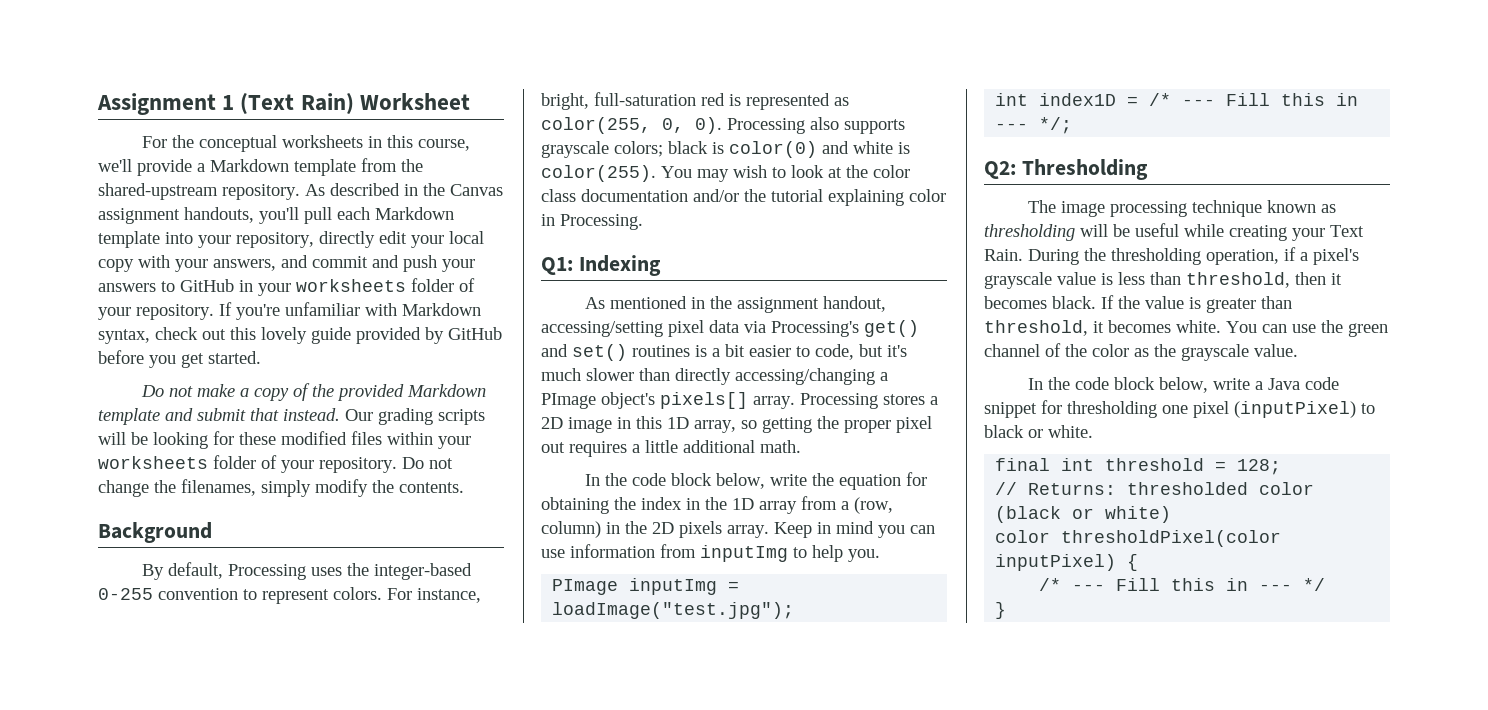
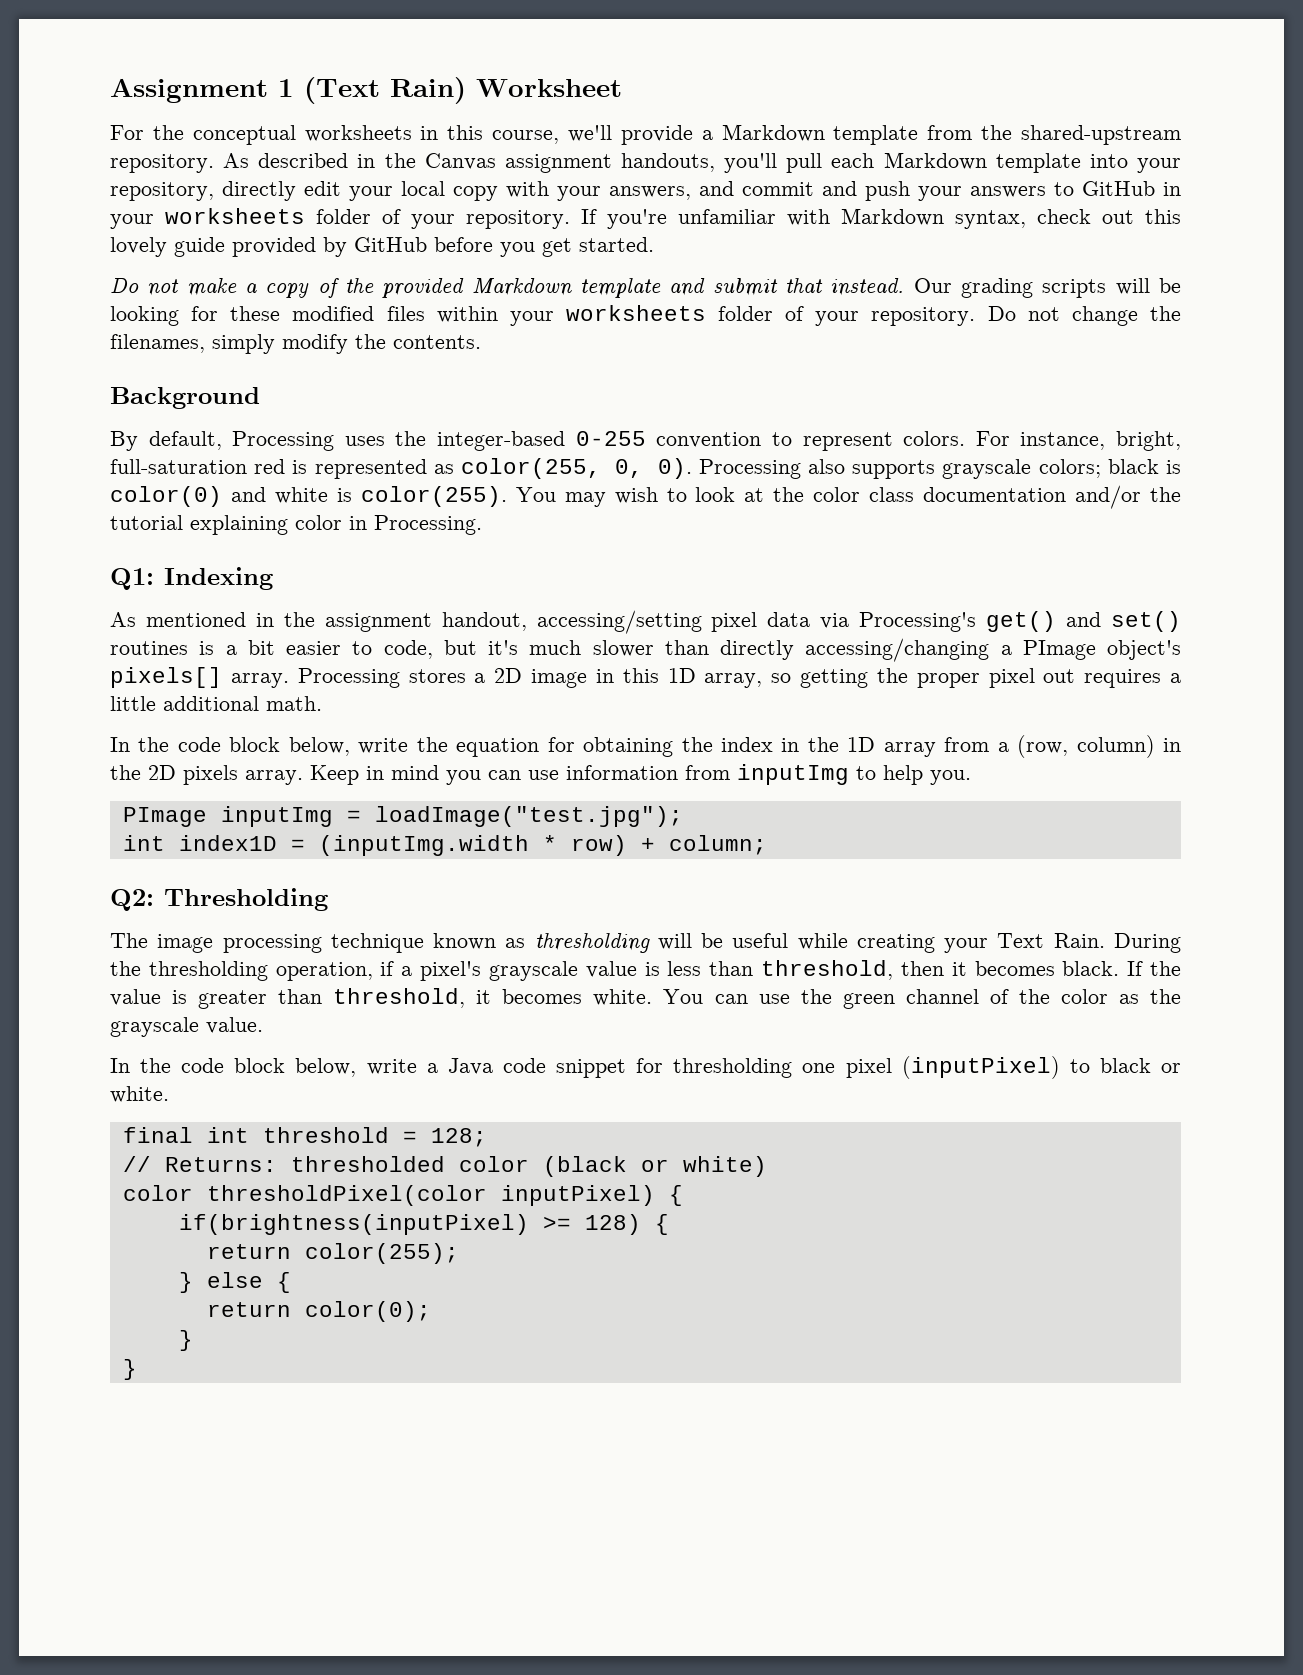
- int index1D = /* --- Fill this in --- */;
+ int index1D = (inputImg.width * row) + column;
- /* --- Fill this in --- */
+ if(brightness(inputPixel) >= 128) {
+ return color(255);
+ } else {
+ return color(0);
+ }

